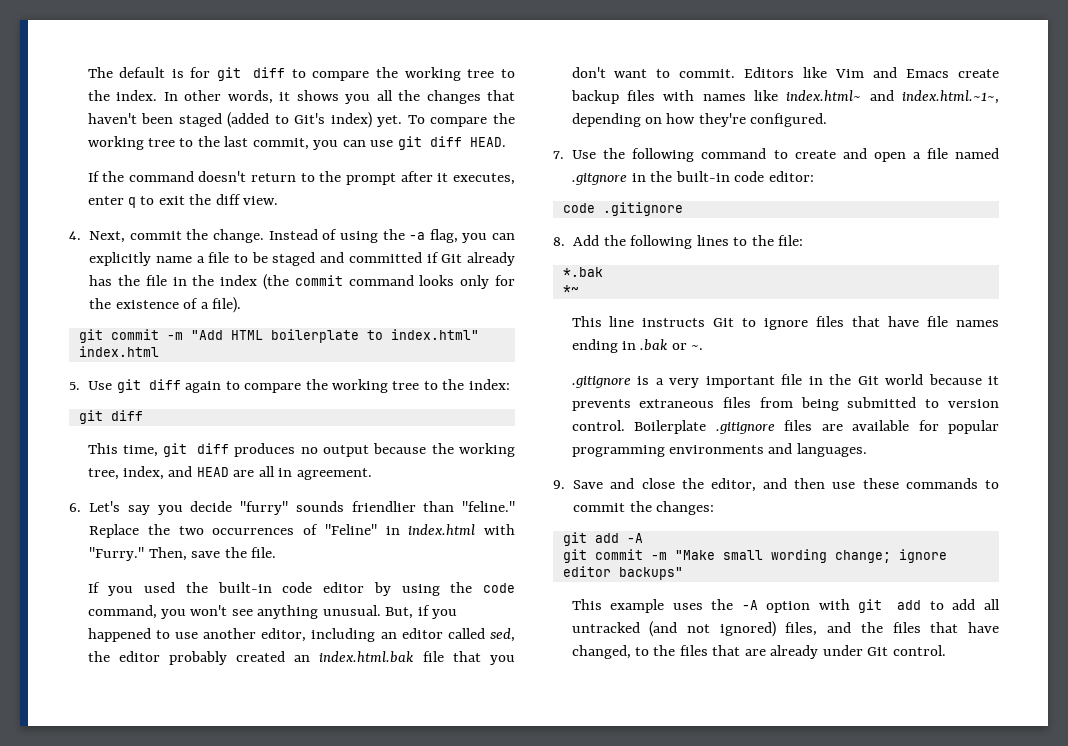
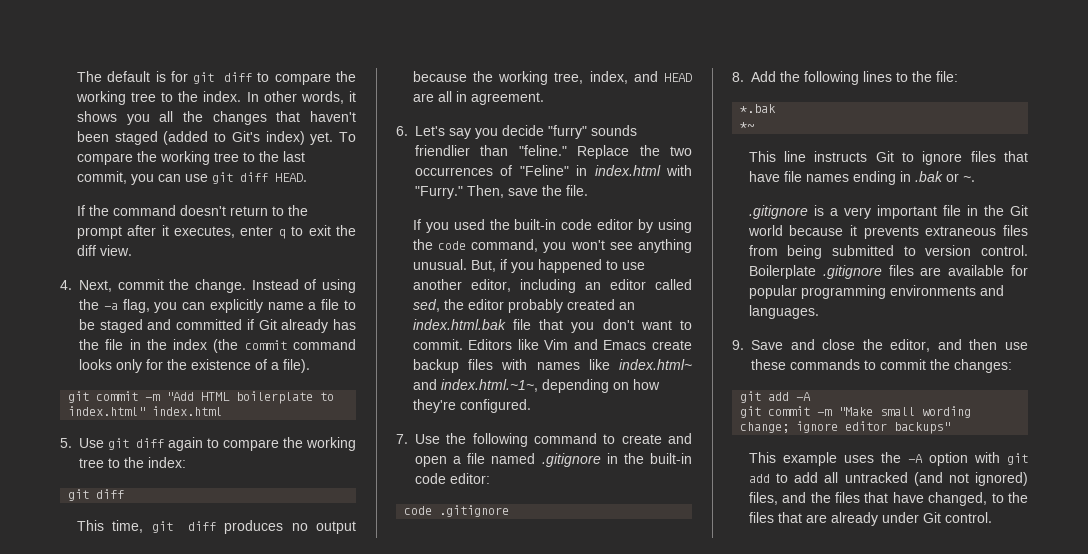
- 7. Use the following command to create and open a file named .gitgnore in the built-in code editor:
+ 7. Use the following command to create and open a file named .gitignore in the built-in code editor:

